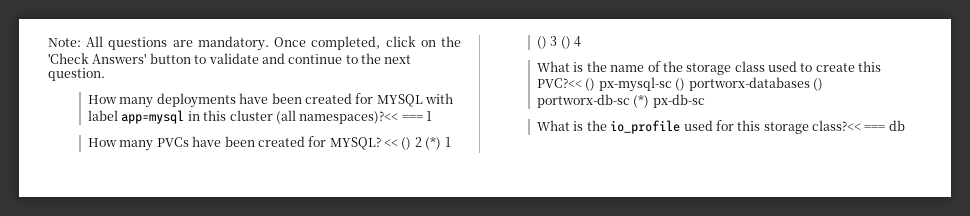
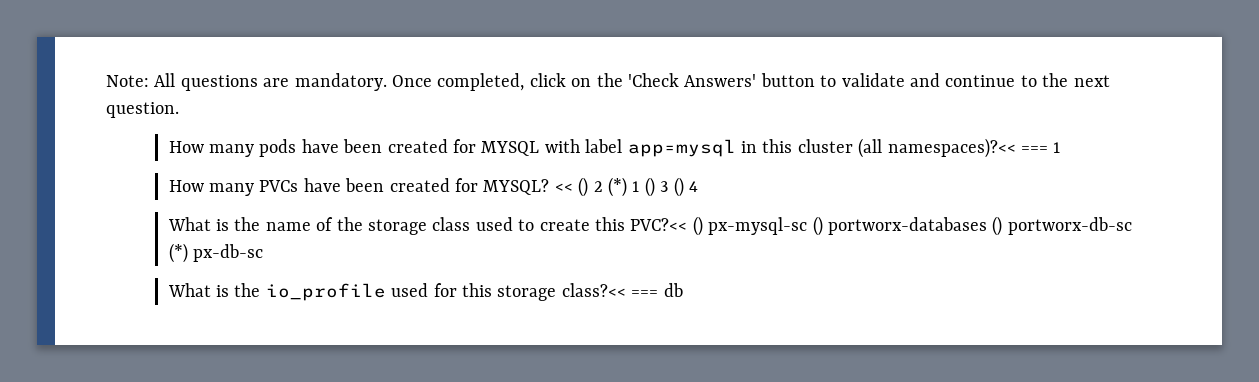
- How many deployments have been created for MYSQL with label app=mysql in this cluster (all namespaces)?<< === 1
+ How many pods have been created for MYSQL with label app=mysql in this cluster (all namespaces)?<< === 1

